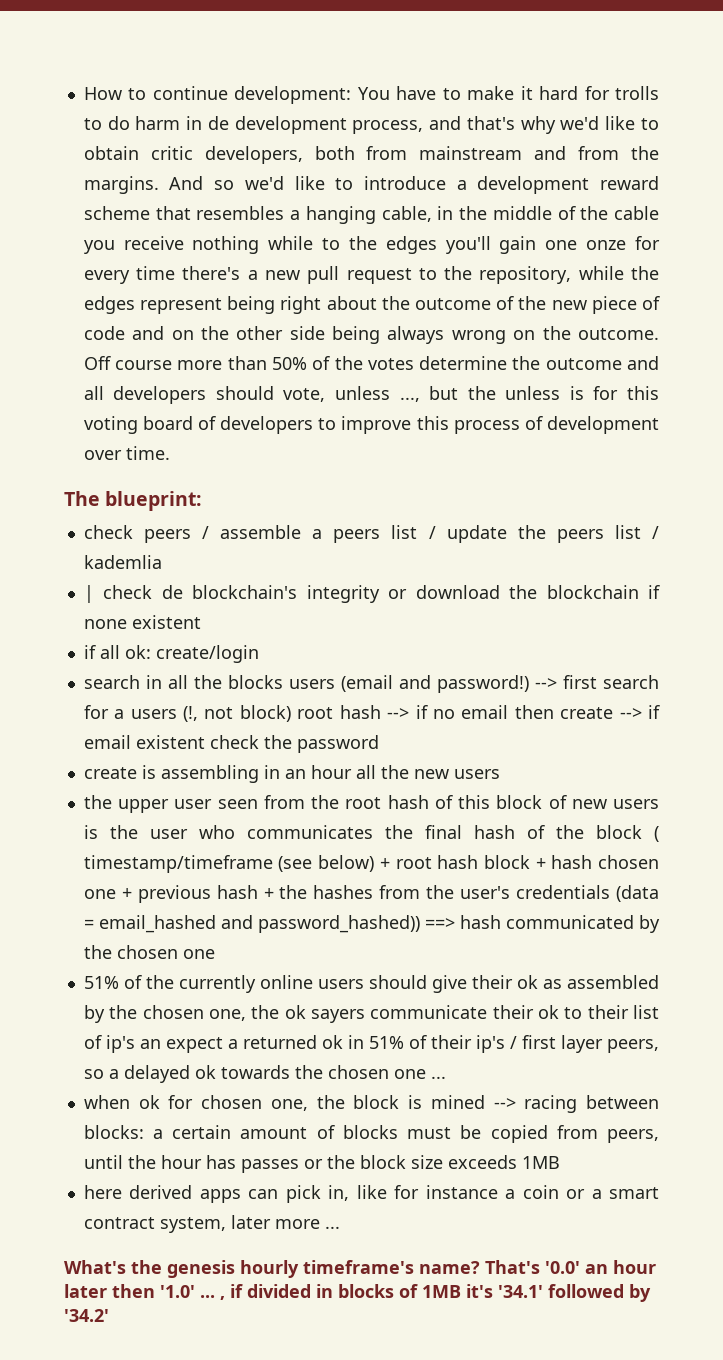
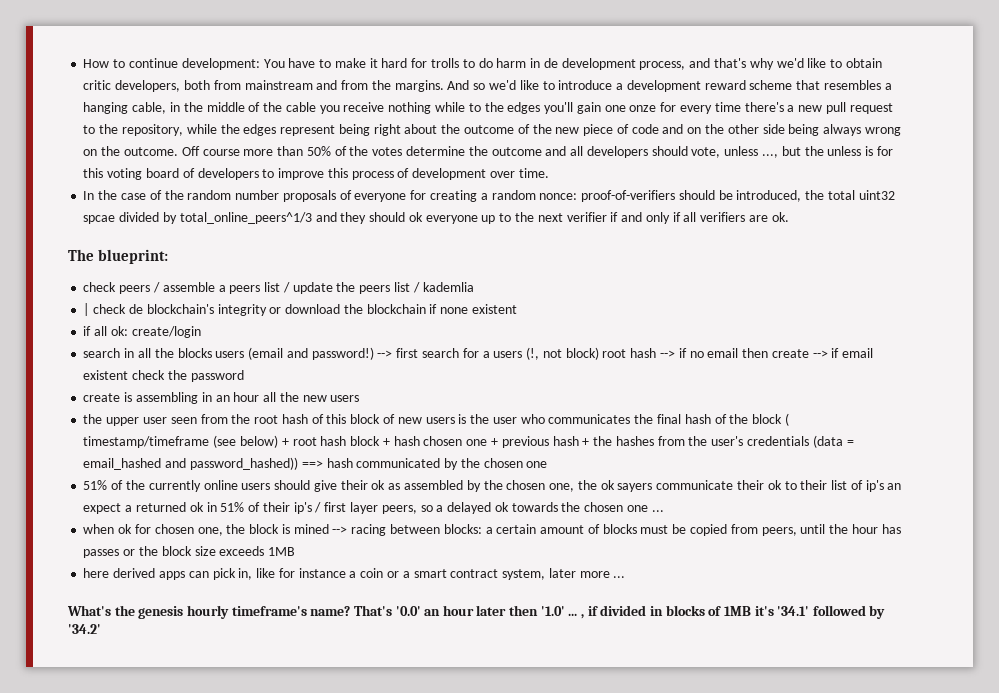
+ In the case of the random number proposals of everyone for creating a random nonce: proof-of-verifiers should be introduced, the total uint32 spcae divided by total_online_peers^1/3 and they should ok everyone up to the next verifier if and only if all verifiers are ok.

